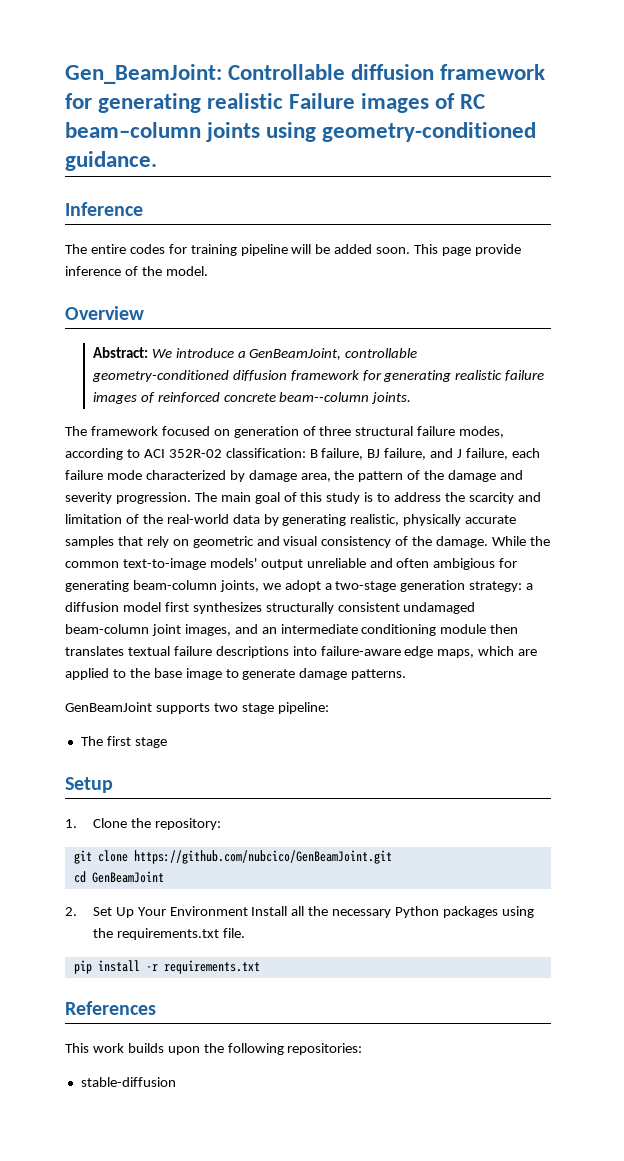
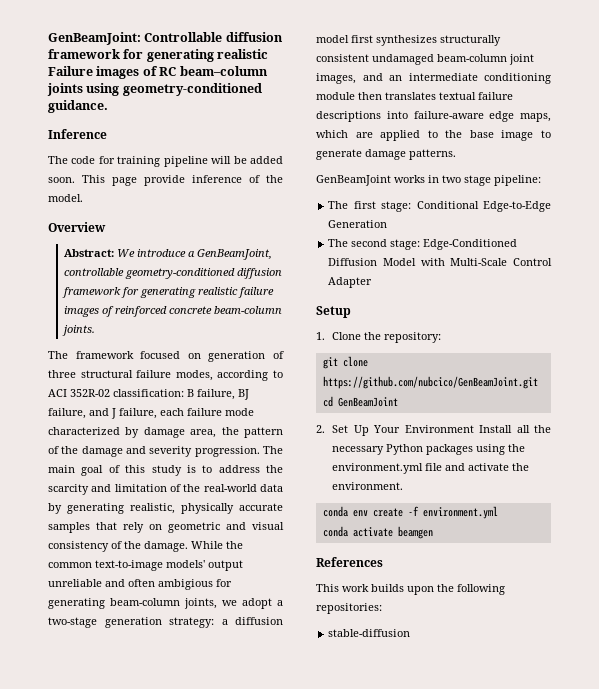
- Gen_BeamJoint: Controllable diffusion framework for generating realistic Failure images of RC beam–column joints using geometry-conditioned guidance.
+ GenBeamJoint: Controllable diffusion framework for generating realistic Failure images of RC beam–column joints using geometry-conditioned guidance.
- The entire codes for training pipeline will be added soon.
+ The code for training pipeline will be added soon.
- Abstract: We introduce a GenBeamJoint, controllable geometry-conditioned diffusion framework for generating realistic failure images of reinforced concrete beam--column joints.
+ Abstract: We introduce a GenBeamJoint, controllable geometry-conditioned diffusion framework for generating realistic failure images of reinforced concrete beam-column joints.
- GenBeamJoint supports two stage pipeline:
+ GenBeamJoint works in two stage pipeline:
- The first stage
+ The first stage: Conditional Edge-to-Edge Generation
+ The second stage: Edge-Conditioned Diffusion Model with Multi-Scale Control Adapter
- 2. Set Up Your Environment Install all the necessary Python packages using the requirements.txt file.
- pip install -r requirements.txt
+ 2. Set Up Your Environment Install all the necessary Python packages using the environment.yml file and activate the environment.
+ conda env create -f environment.yml
+ conda activate beamgen

